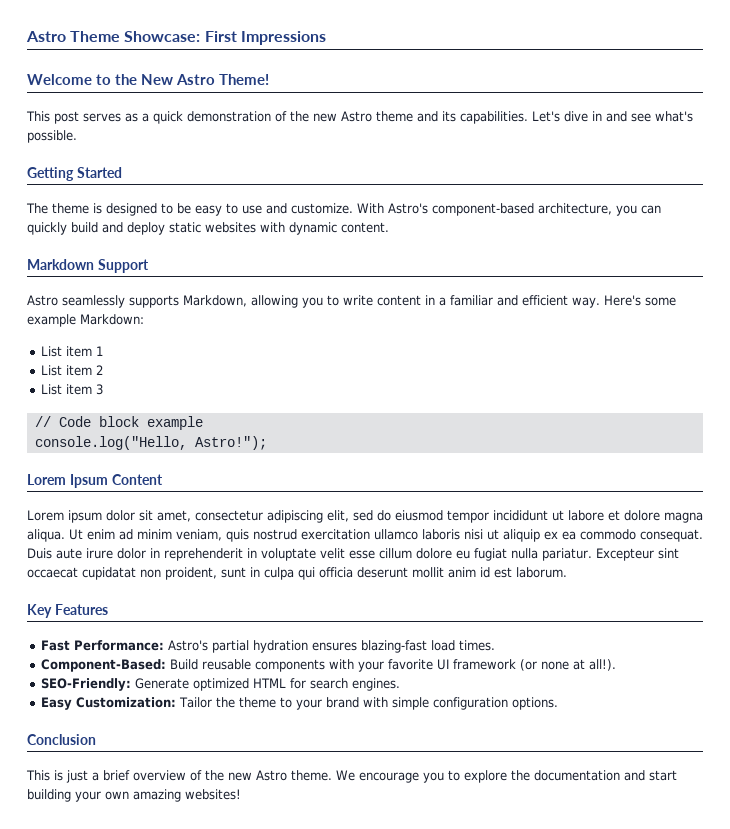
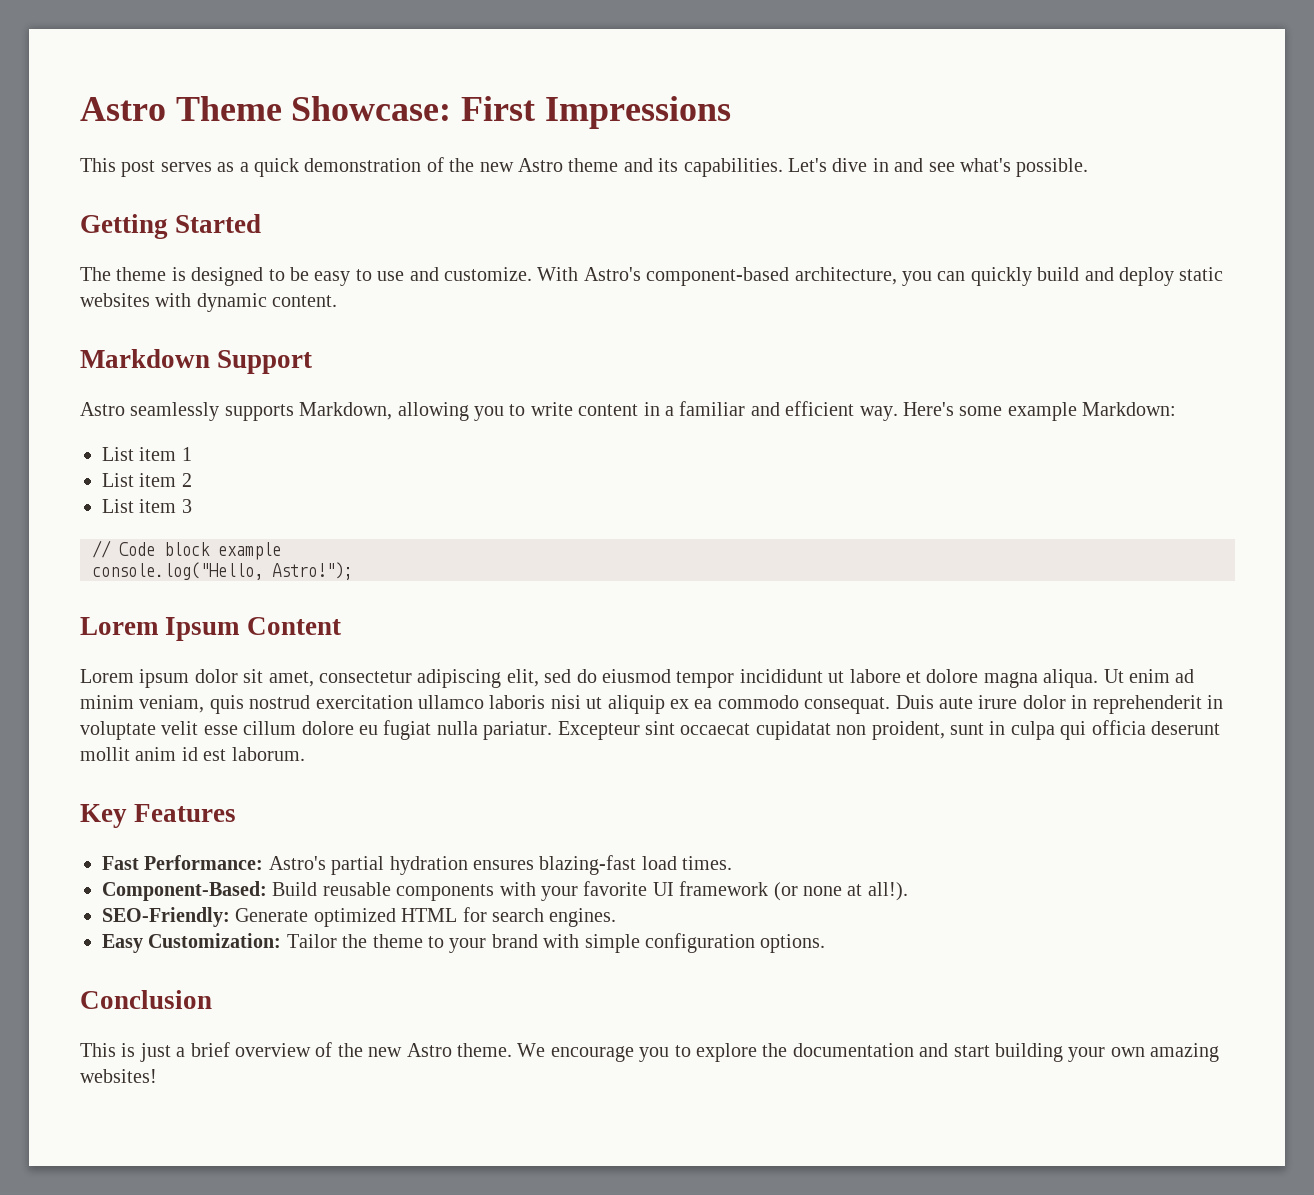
- Welcome to the New Astro Theme!

